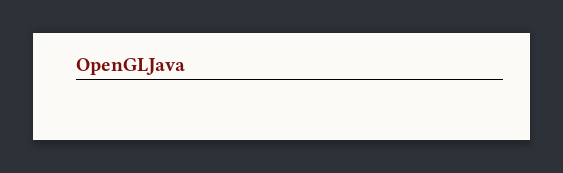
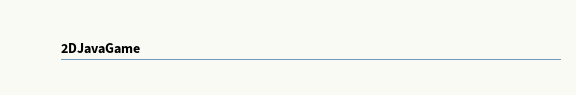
- OpenGLJava
+ 2DJavaGame

